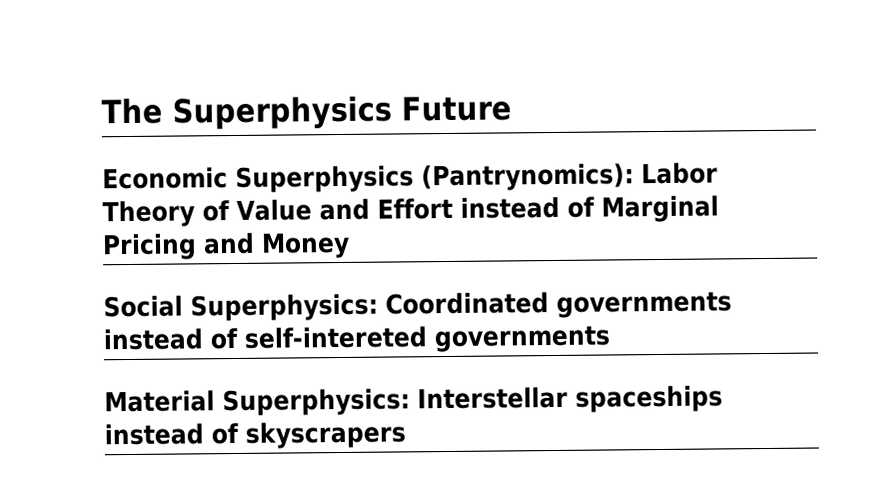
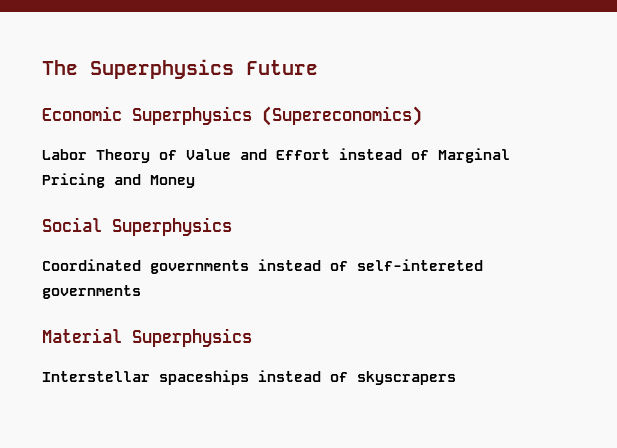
- Economic Superphysics (Pantrynomics): Labor Theory of Value and Effort instead of Marginal Pricing and Money
+ Economic Superphysics (Supereconomics)
+ Labor Theory of Value and Effort instead of Marginal Pricing and Money
- Social Superphysics: Coordinated governments instead of self-intereted governments
+ Social Superphysics
+ Coordinated governments instead of self-intereted governments
- Material Superphysics: Interstellar spaceships instead of skyscrapers
+ Material Superphysics
+ Interstellar spaceships instead of skyscrapers

